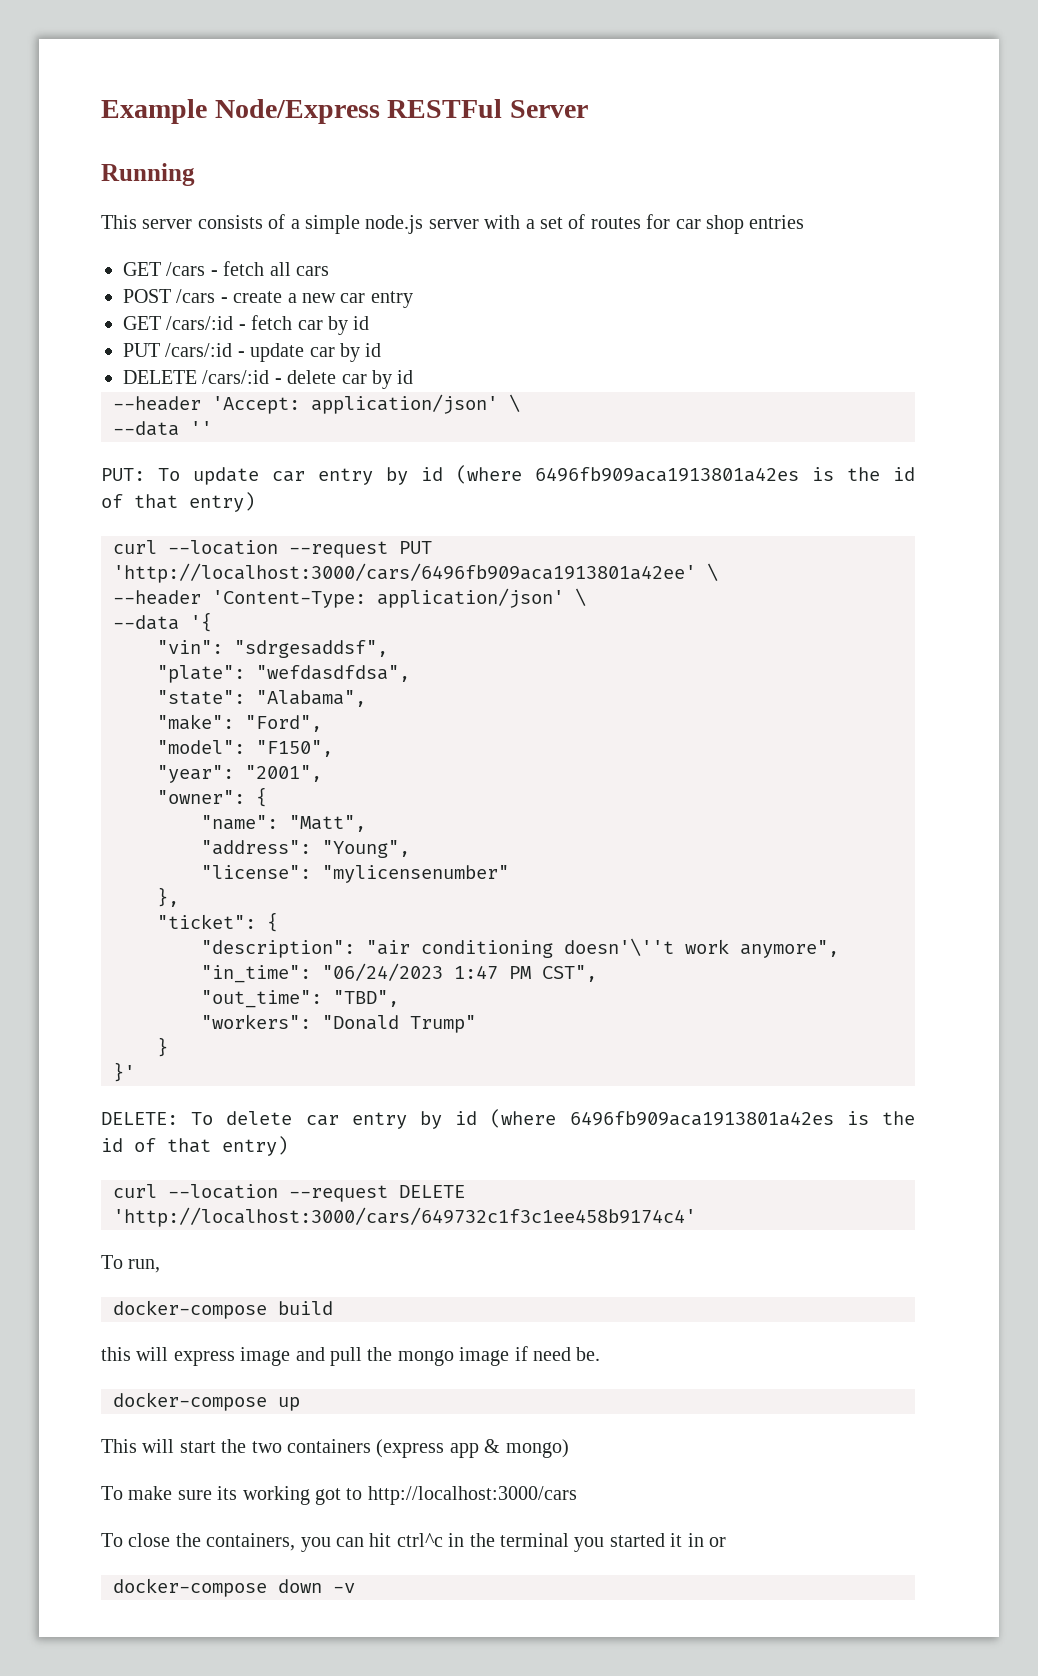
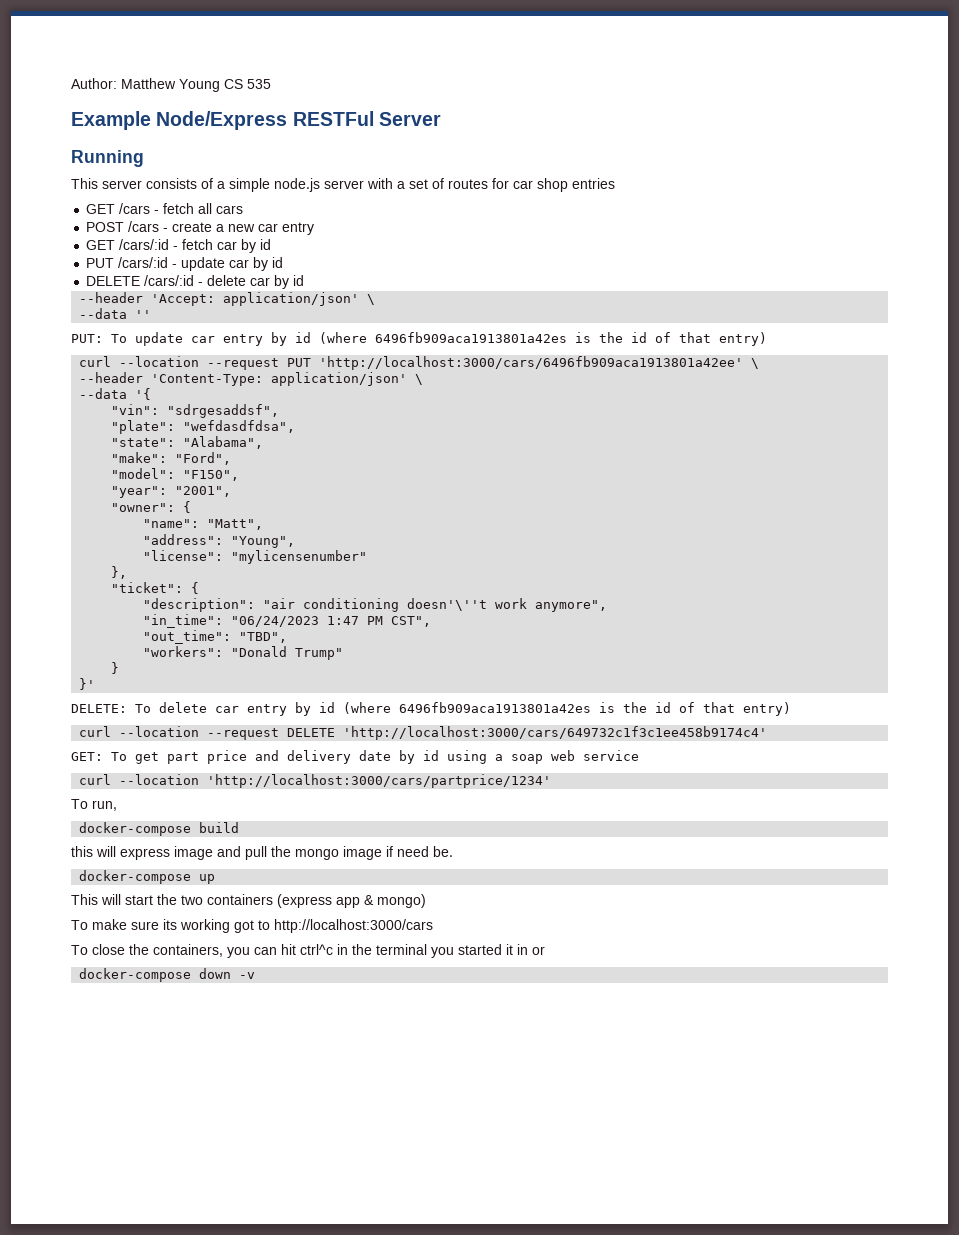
+ Author: Matthew Young CS 535
+ GET: To get part price and delivery date by id using a soap web service
+ curl --location 'http://localhost:3000/cars/partprice/1234'

